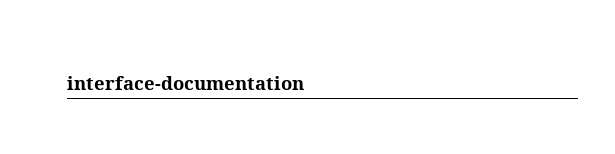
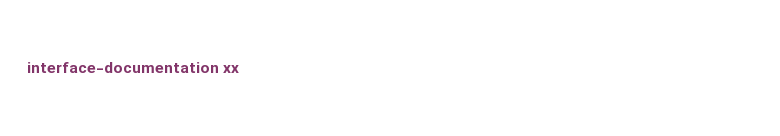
- interface-documentation
+ interface-documentation xx

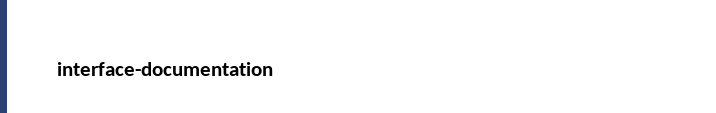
- interface-documentation xx
+ interface-documentation

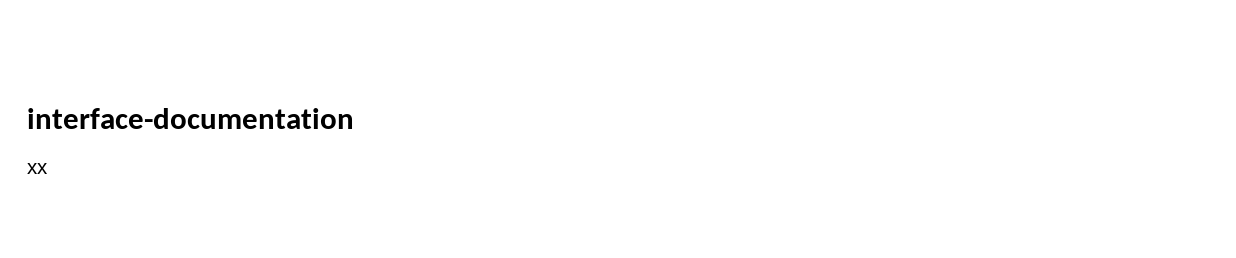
+ xx

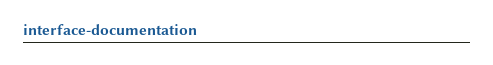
- xx

